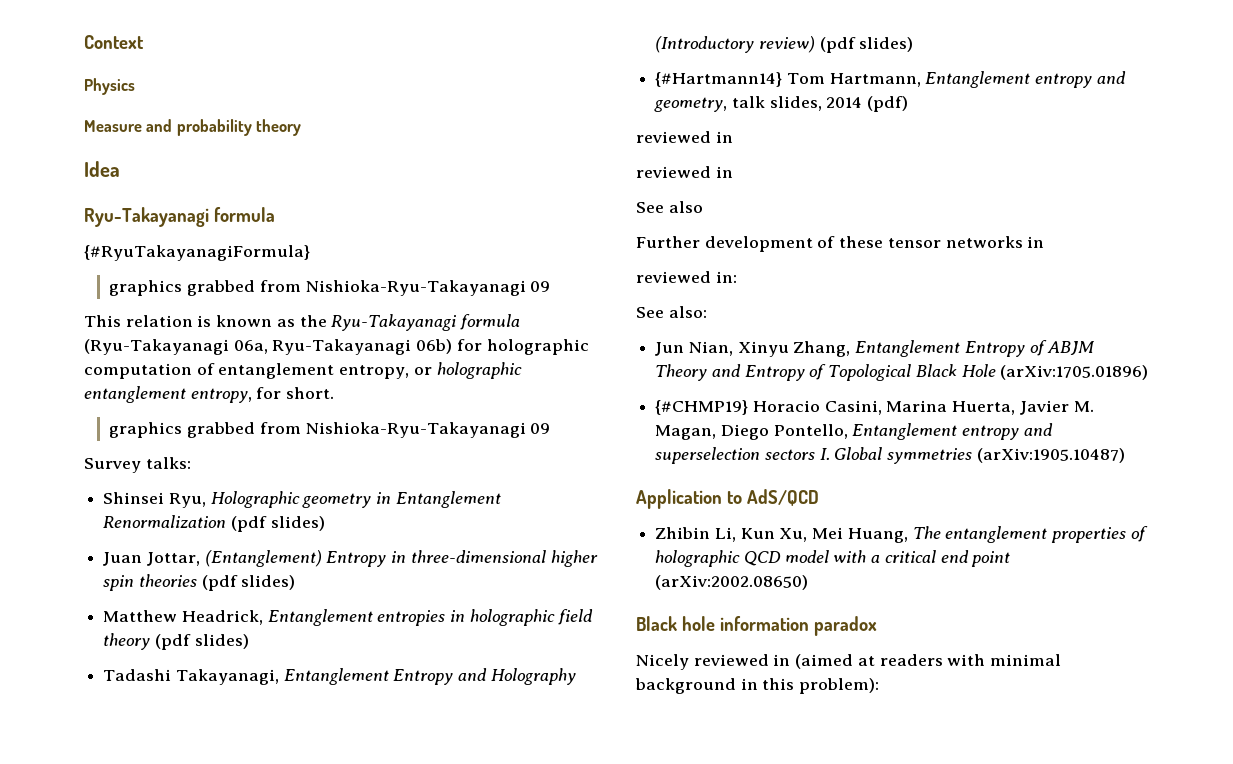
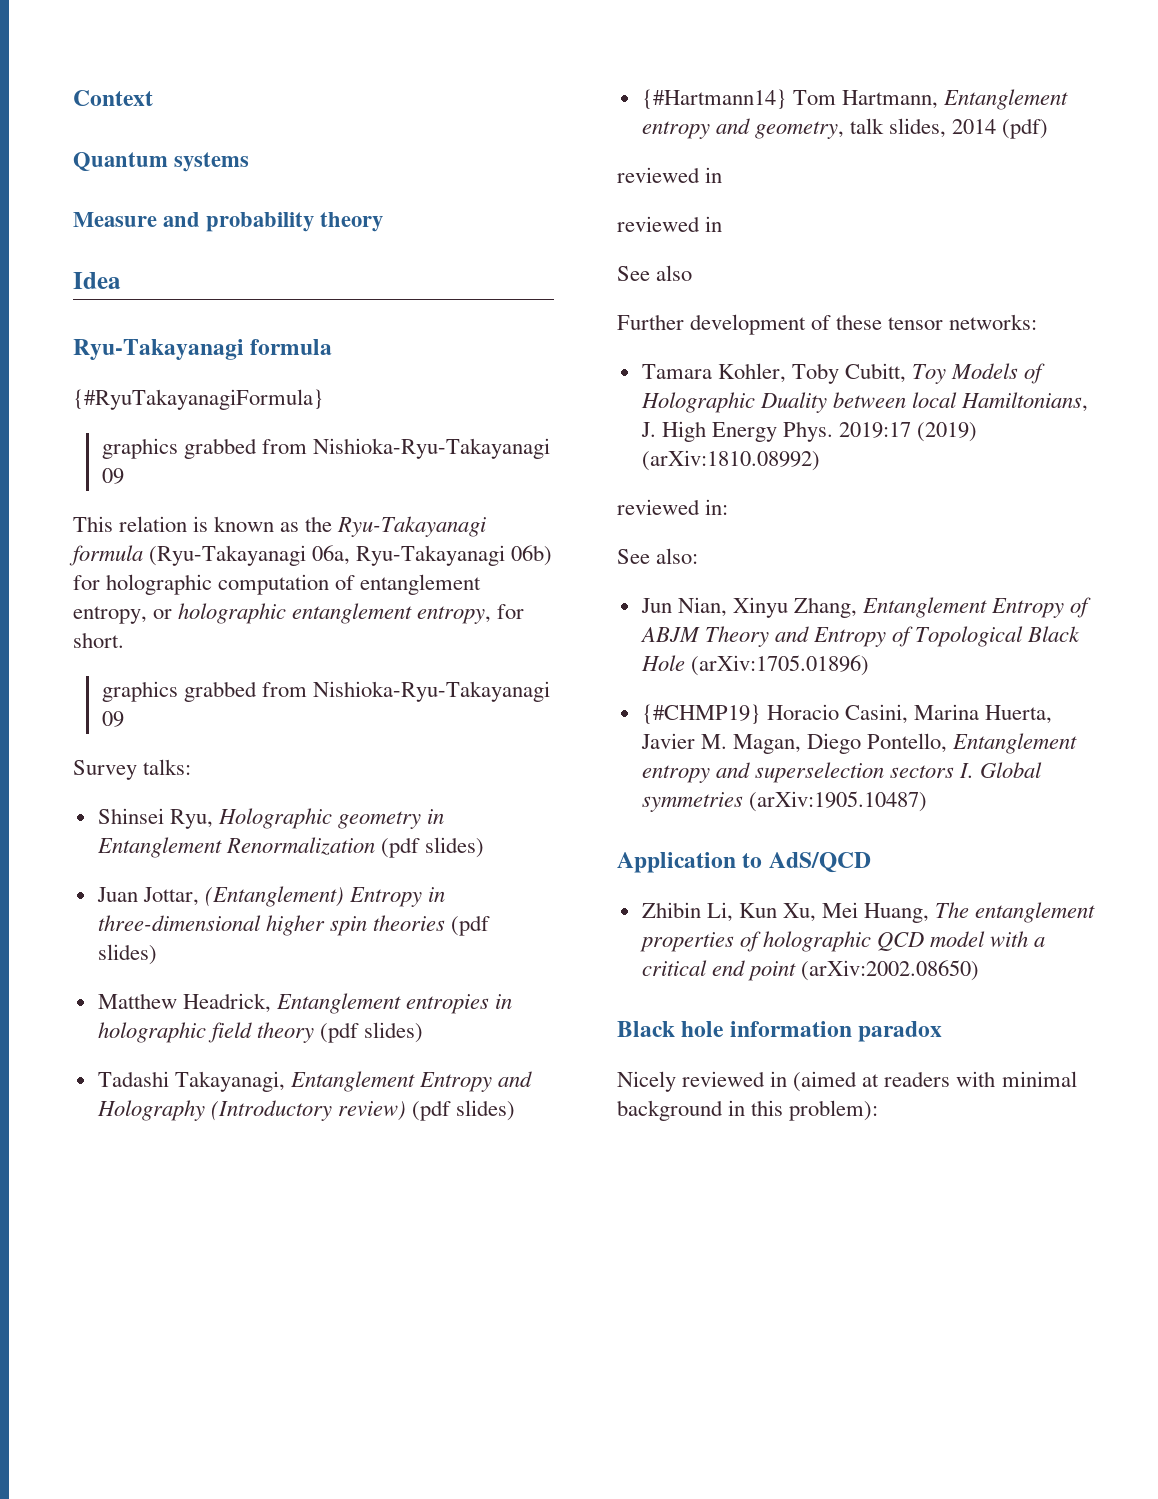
- Physics
+ Quantum systems
- Further development of these tensor networks in
+ Further development of these tensor networks:
+ Tamara Kohler, Toby Cubitt, Toy Models of Holographic Duality between local Hamiltonians, J. High Energy Phys. 2019:17 (2019) (arXiv:1810.08992)

